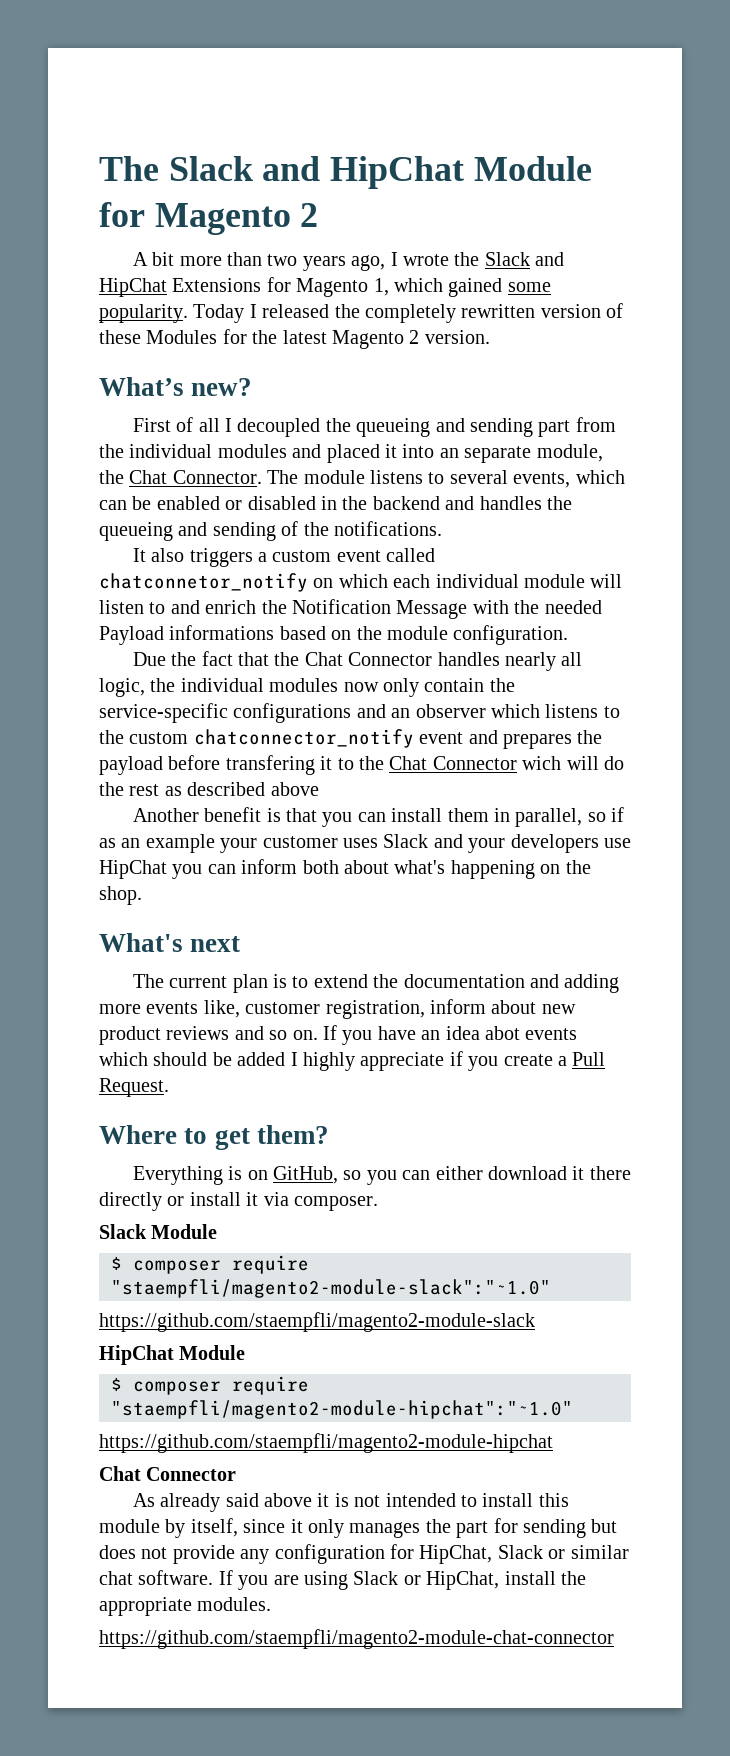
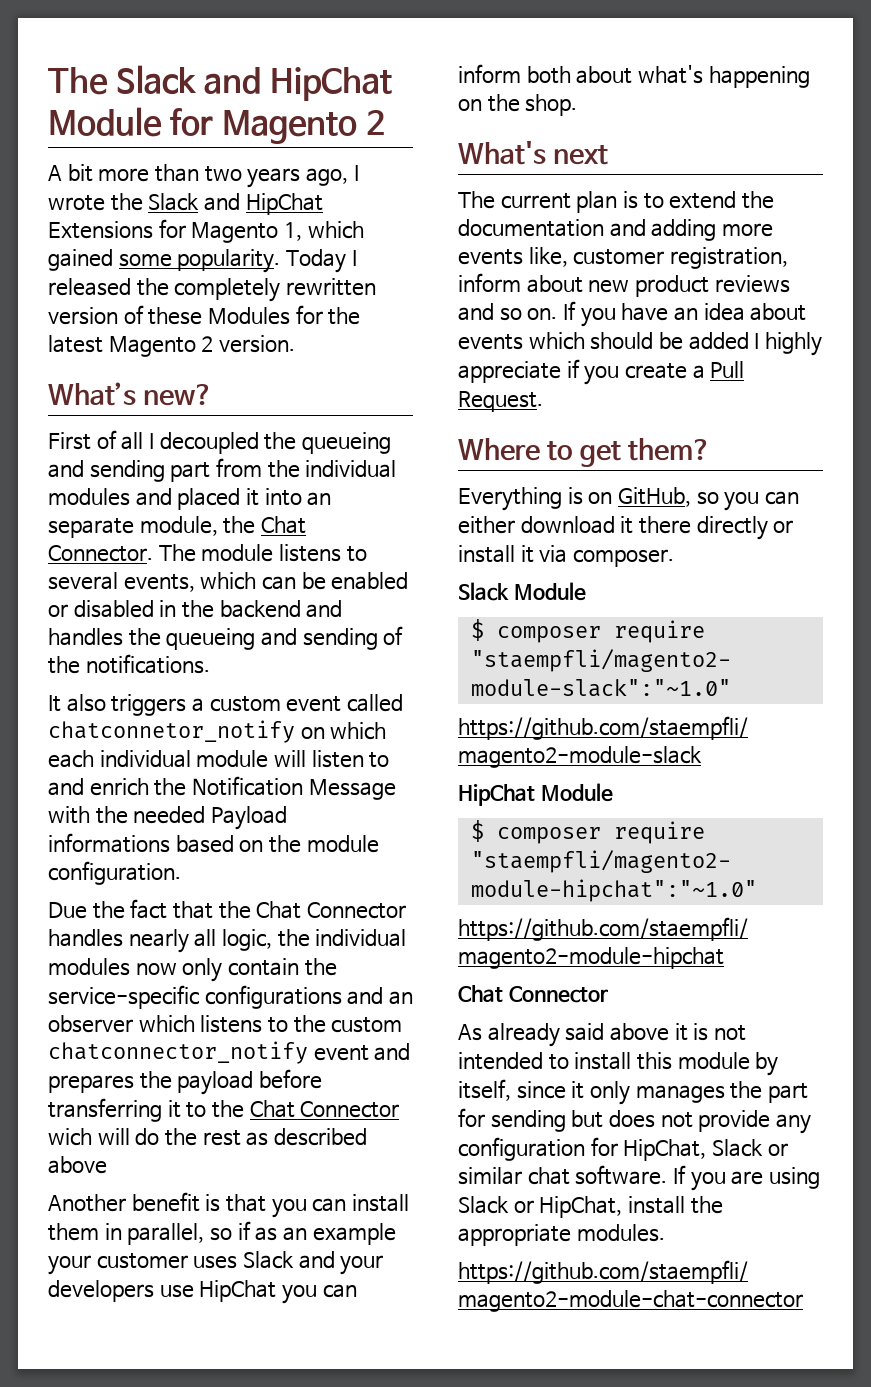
- Due the fact that the Chat Connector handles nearly all logic, the individual modules now only contain the service-specific configurations and an observer which listens to the custom chatconnector_notify event and prepares the payload before transfering it to the Chat Connector wich will do the rest as described above
+ Due the fact that the Chat Connector handles nearly all logic, the individual modules now only contain the service-specific configurations and an observer which listens to the custom chatconnector_notify event and prepares the payload before transferring it to the Chat Connector wich will do the rest as described above
- If you have an idea abot events which should be added I highly appreciate if you create a Pull Request.
+ If you have an idea about events which should be added I highly appreciate if you create a Pull Request.

